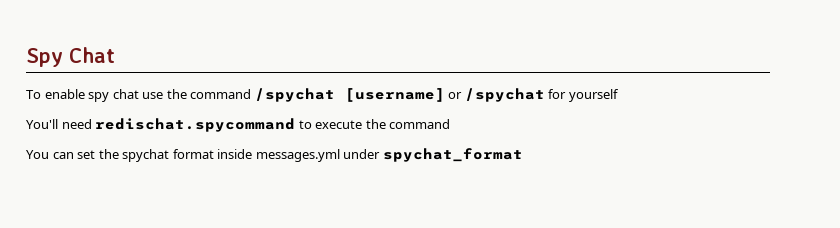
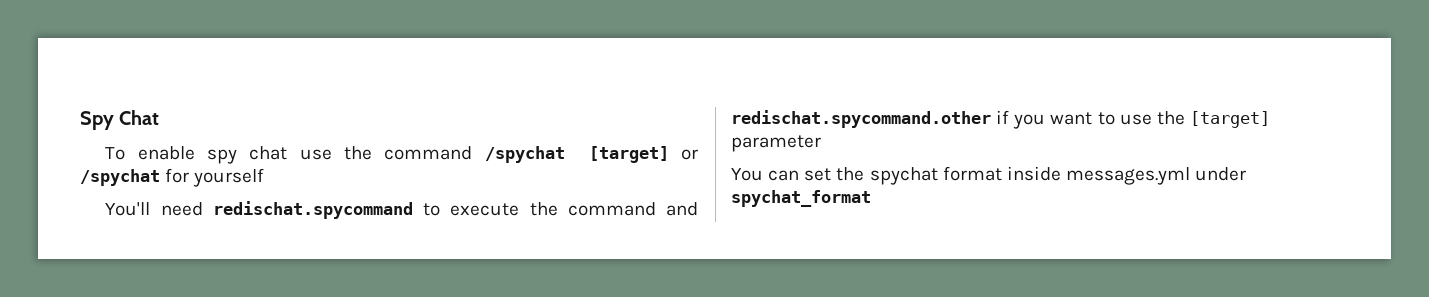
- To enable spy chat use the command /spychat [username] or /spychat for yourself
+ To enable spy chat use the command /spychat [target] or /spychat for yourself
- You'll need redischat.spycommand to execute the command
+ You'll need redischat.spycommand to execute the command and redischat.spycommand.other if you want to use the [target] parameter

